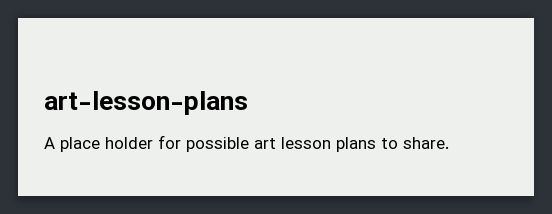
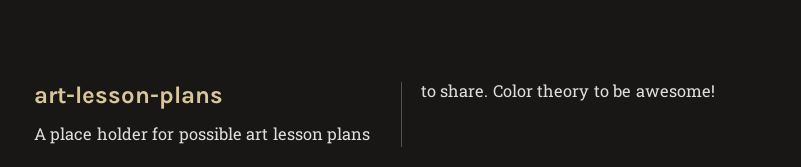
+ Color theory to be awesome!

